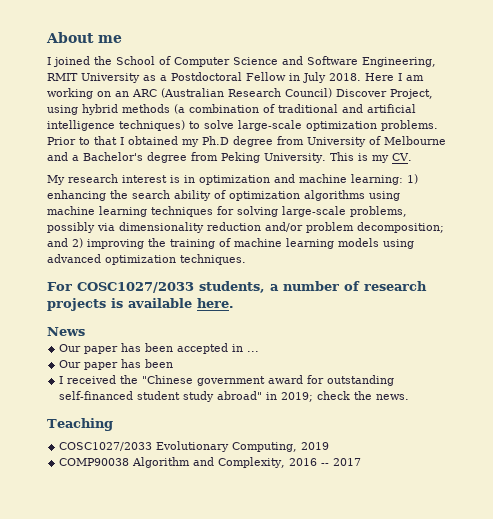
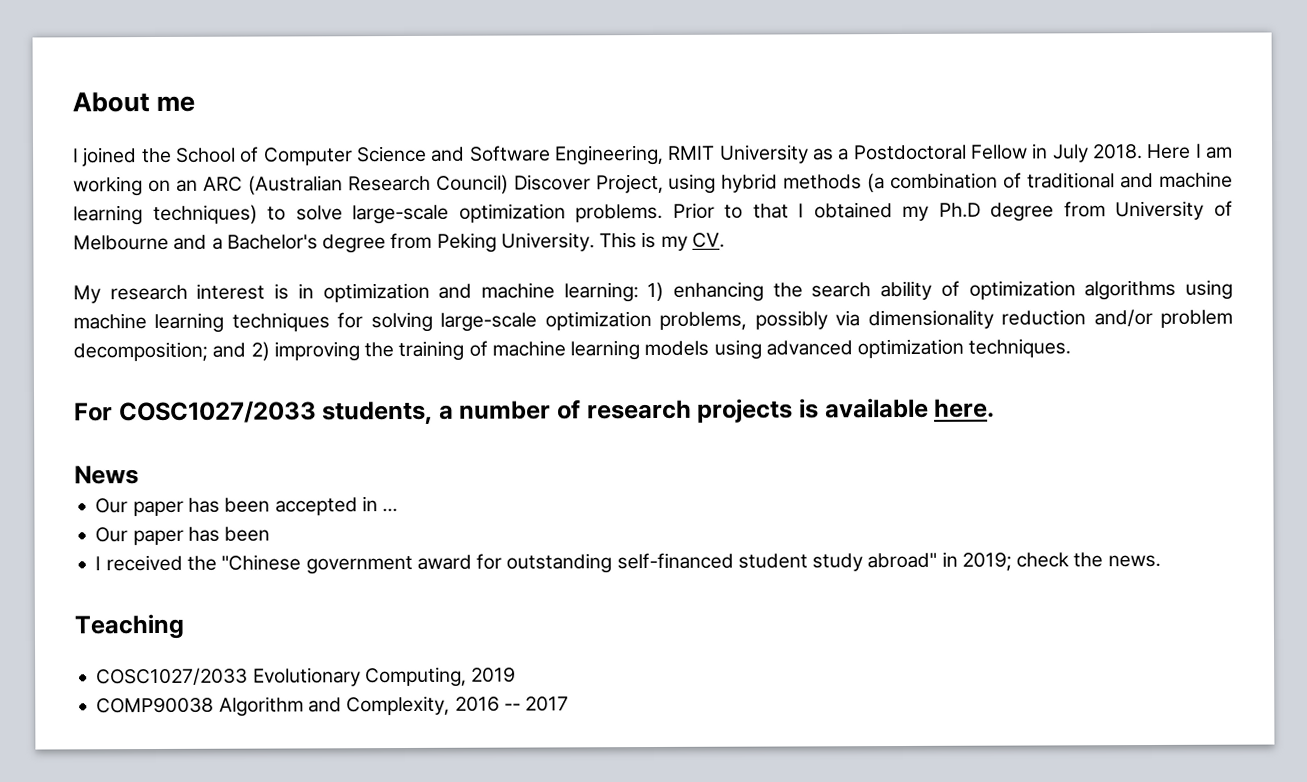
- Here I am working on an ARC (Australian Research Council) Discover Project, using hybrid methods (a combination of traditional and artificial intelligence techniques) to solve large-scale optimization problems.
+ Here I am working on an ARC (Australian Research Council) Discover Project, using hybrid methods (a combination of traditional and machine learning techniques) to solve large-scale optimization problems.
- My research interest is in optimization and machine learning: 1) enhancing the search ability of optimization algorithms using machine learning techniques for solving large-scale problems, possibly via dimensionality reduction and/or problem decomposition; and 2) improving the training of machine learning models using advanced optimization techniques.
+ My research interest is in optimization and machine learning: 1) enhancing the search ability of optimization algorithms using machine learning techniques for solving large-scale optimization problems, possibly via dimensionality reduction and/or problem decomposition; and 2) improving the training of machine learning models using advanced optimization techniques.

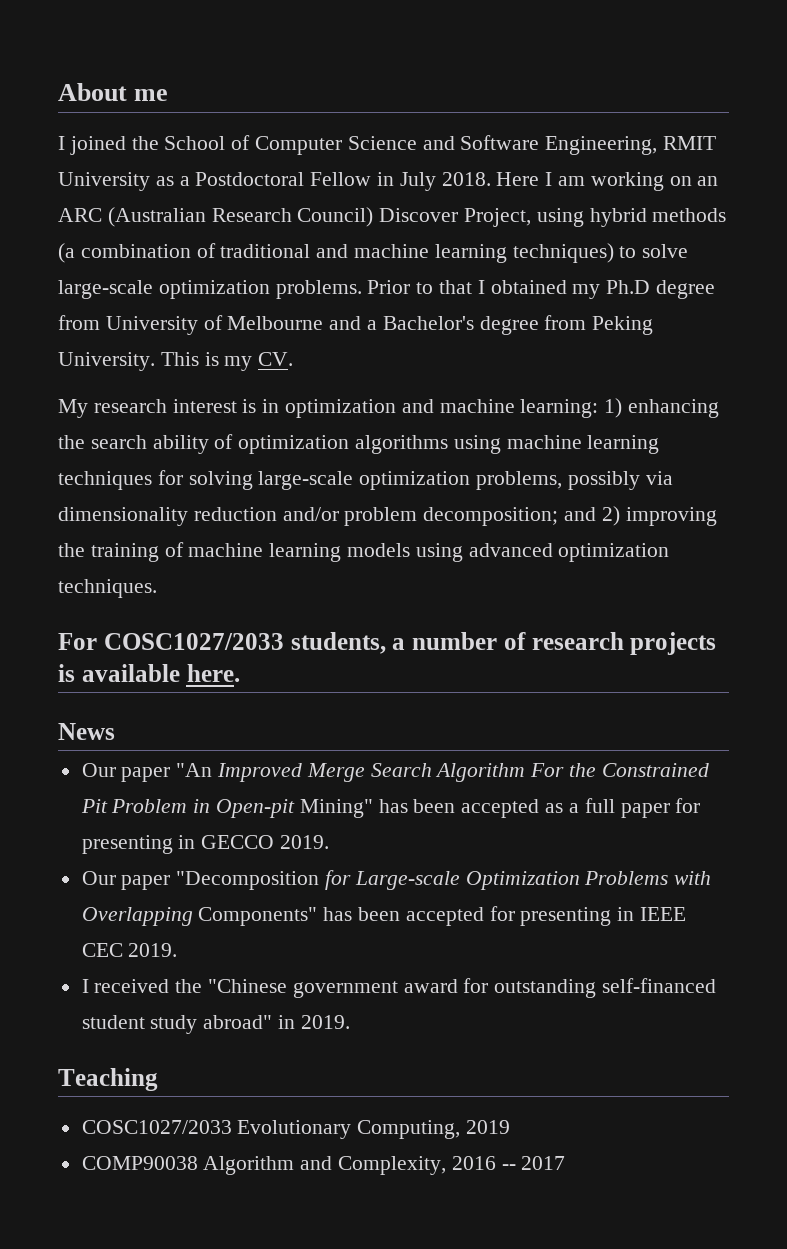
- Our paper has been accepted in ...
- Our paper has been
+ Our paper "An Improved Merge Search Algorithm For the Constrained Pit Problem in Open-pit Mining" has been accepted as a full paper for presenting in GECCO 2019.
+ Our paper "Decomposition for Large-scale Optimization Problems with Overlapping Components" has been accepted for presenting in IEEE CEC 2019.
- I received the "Chinese government award for outstanding self-financed student study abroad" in 2019; check the news.
+ I received the "Chinese government award for outstanding self-financed student study abroad" in 2019.

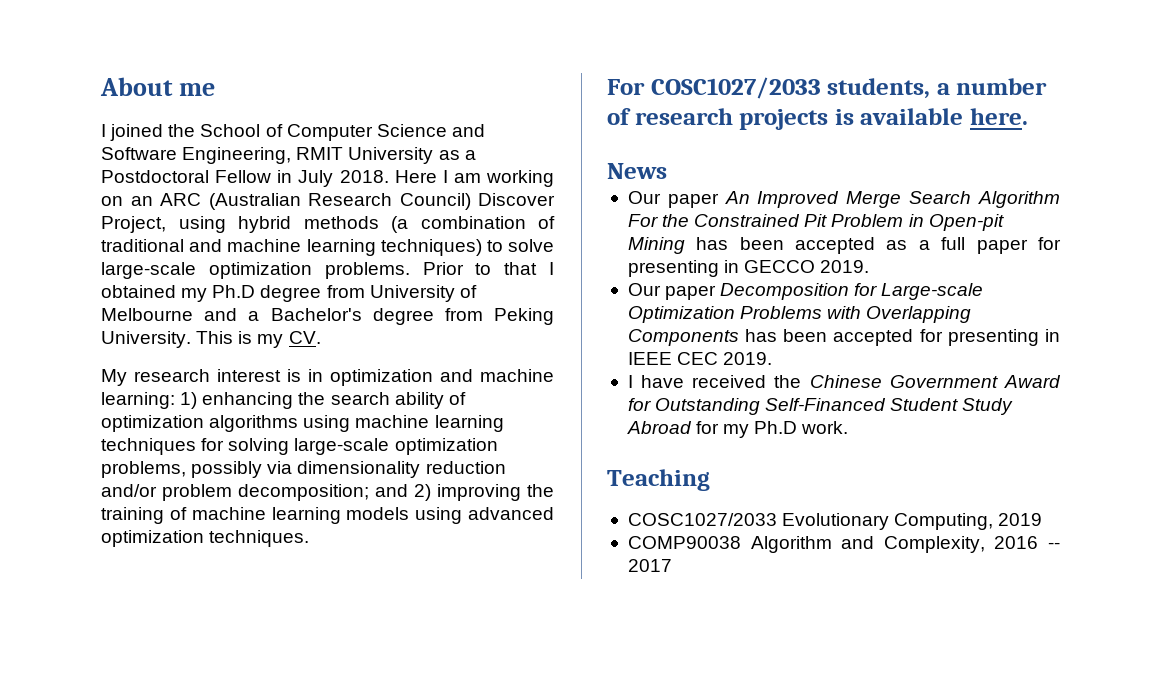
- Our paper "An Improved Merge Search Algorithm For the Constrained Pit Problem in Open-pit Mining" has been accepted as a full paper for presenting in GECCO 2019.
+ Our paper An Improved Merge Search Algorithm For the Constrained Pit Problem in Open-pit Mining has been accepted as a full paper for presenting in GECCO 2019.
- Our paper "Decomposition for Large-scale Optimization Problems with Overlapping Components" has been accepted for presenting in IEEE CEC 2019.
+ Our paper Decomposition for Large-scale Optimization Problems with Overlapping Components has been accepted for presenting in IEEE CEC 2019.
- I received the "Chinese government award for outstanding self-financed student study abroad" in 2019.
+ I have received the Chinese Government Award for Outstanding Self-Financed Student Study Abroad for my Ph.D work.

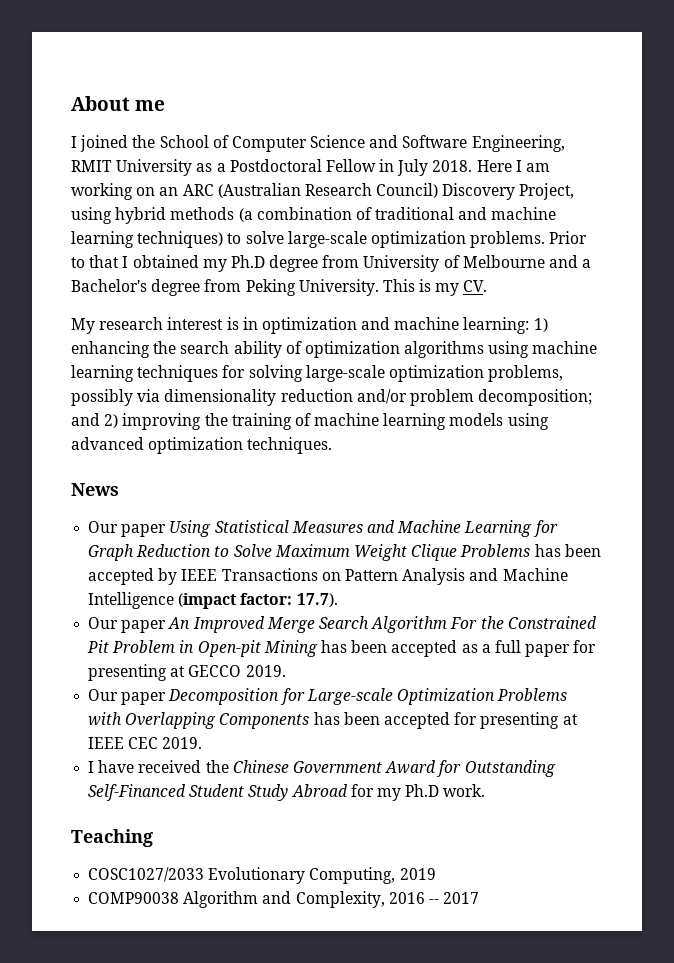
- Here I am working on an ARC (Australian Research Council) Discover Project, using hybrid methods (a combination of traditional and machine learning techniques) to solve large-scale optimization problems.
+ Here I am working on an ARC (Australian Research Council) Discovery Project, using hybrid methods (a combination of traditional and machine learning techniques) to solve large-scale optimization problems.
- For COSC1027/2033 students, a number of research projects is available here.
  News
+ Our paper Using Statistical Measures and Machine Learning for Graph Reduction to Solve Maximum Weight Clique Problems has been accepted by IEEE Transactions on Pattern Analysis and Machine Intelligence (impact factor: 17.7).
- Our paper An Improved Merge Search Algorithm For the Constrained Pit Problem in Open-pit Mining has been accepted as a full paper for presenting in GECCO 2019.
+ Our paper An Improved Merge Search Algorithm For the Constrained Pit Problem in Open-pit Mining has been accepted as a full paper for presenting at GECCO 2019.
- Our paper Decomposition for Large-scale Optimization Problems with Overlapping Components has been accepted for presenting in IEEE CEC 2019.
+ Our paper Decomposition for Large-scale Optimization Problems with Overlapping Components has been accepted for presenting at IEEE CEC 2019.

